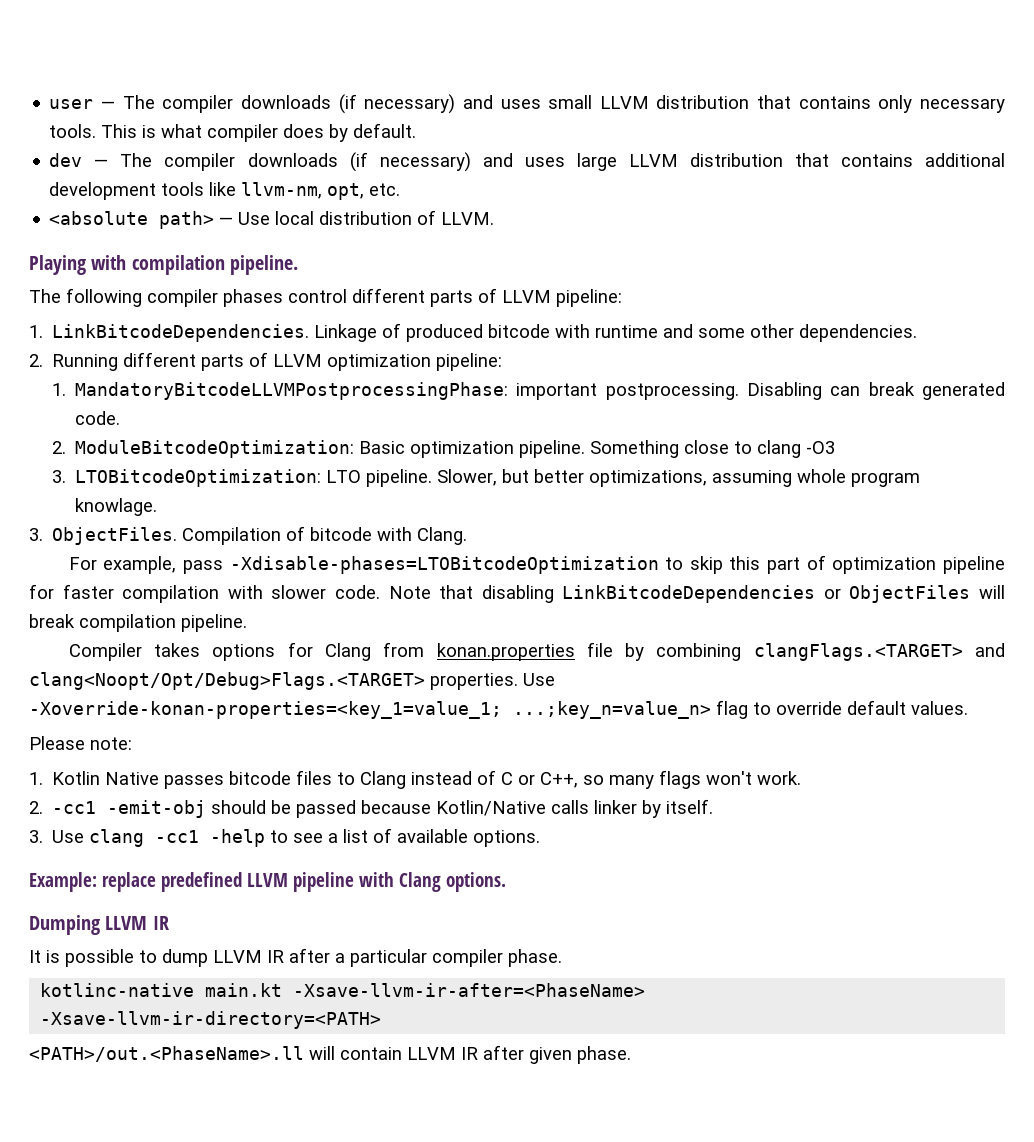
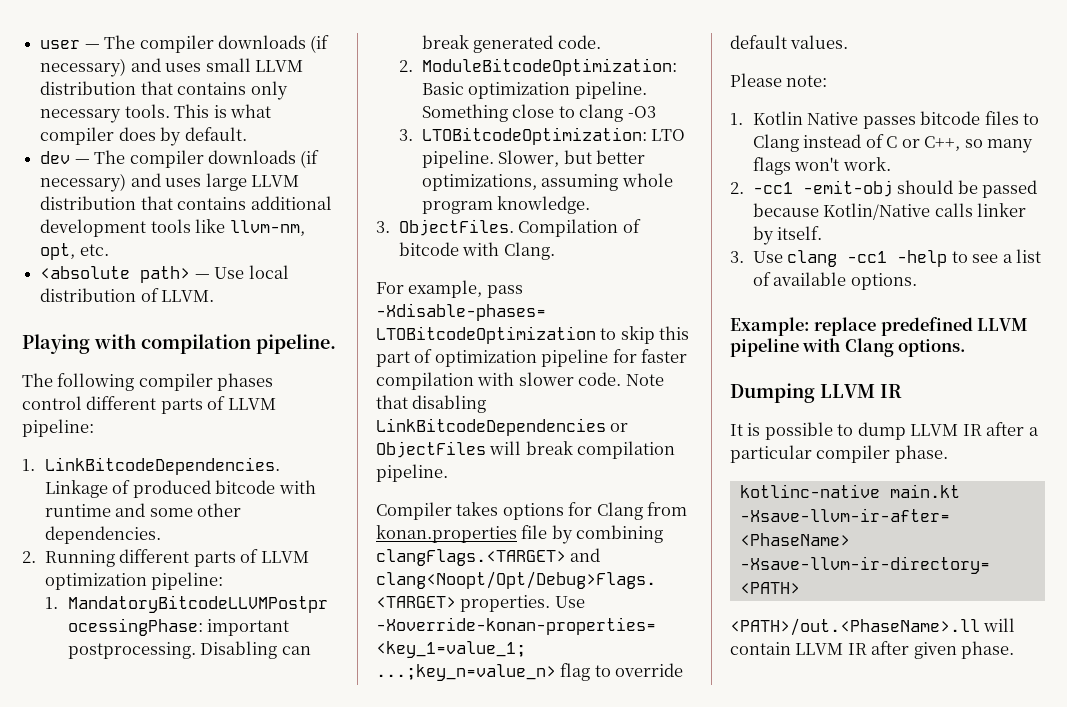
- Slower, but better optimizations, assuming whole program knowlage.
+ Slower, but better optimizations, assuming whole program knowledge.

